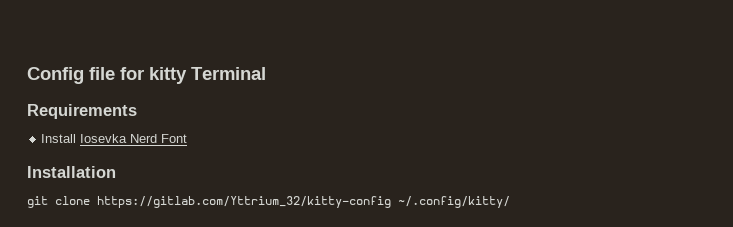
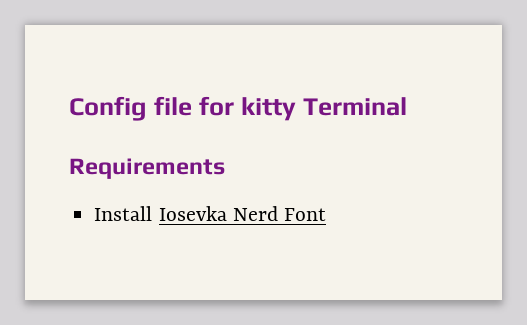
- Installation
- git clone https://gitlab.com/Yttrium_32/kitty-config ~/.config/kitty/

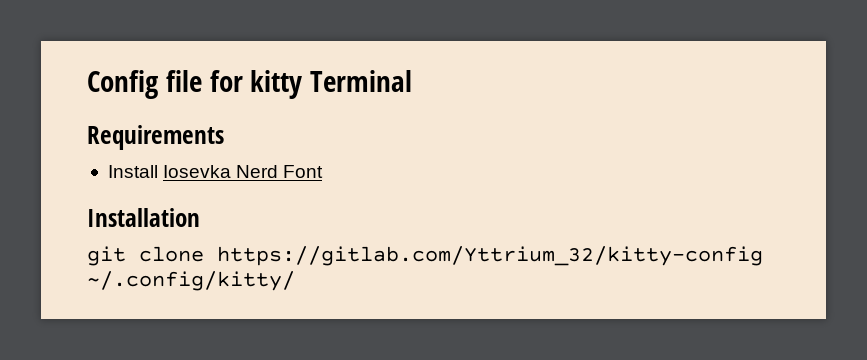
+ Installation
+ git clone https://gitlab.com/Yttrium_32/kitty-config ~/.config/kitty/

